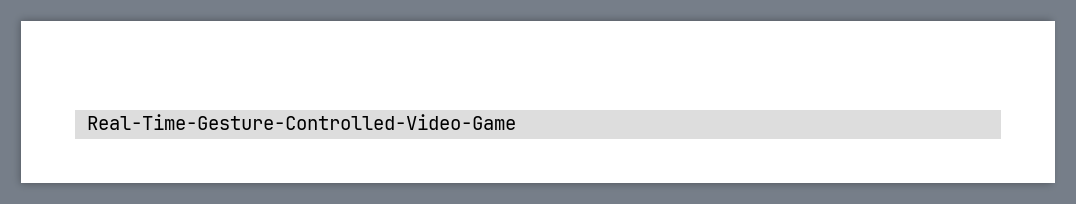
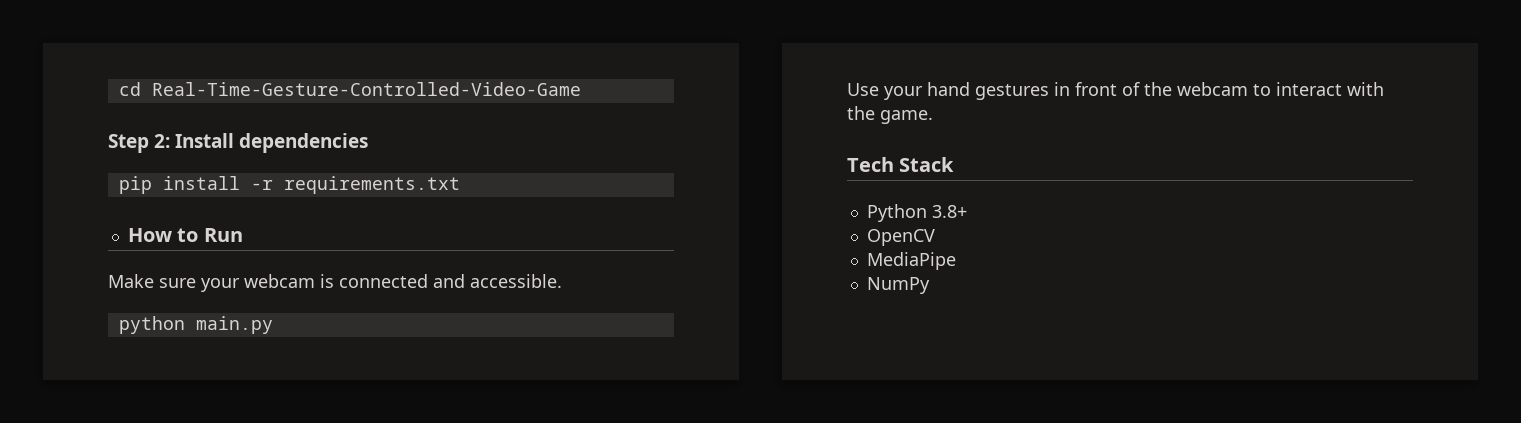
- Real-Time-Gesture-Controlled-Video-Game
+ cd Real-Time-Gesture-Controlled-Video-Game
+ Step 2: Install dependencies
+ pip install -r requirements.txt
+ How to Run
+ Make sure your webcam is connected and accessible.
+ python main.py
+ Use your hand gestures in front of the webcam to interact with the game.
+ Tech Stack
+ Python 3.8+
+ OpenCV
+ MediaPipe
+ NumPy

